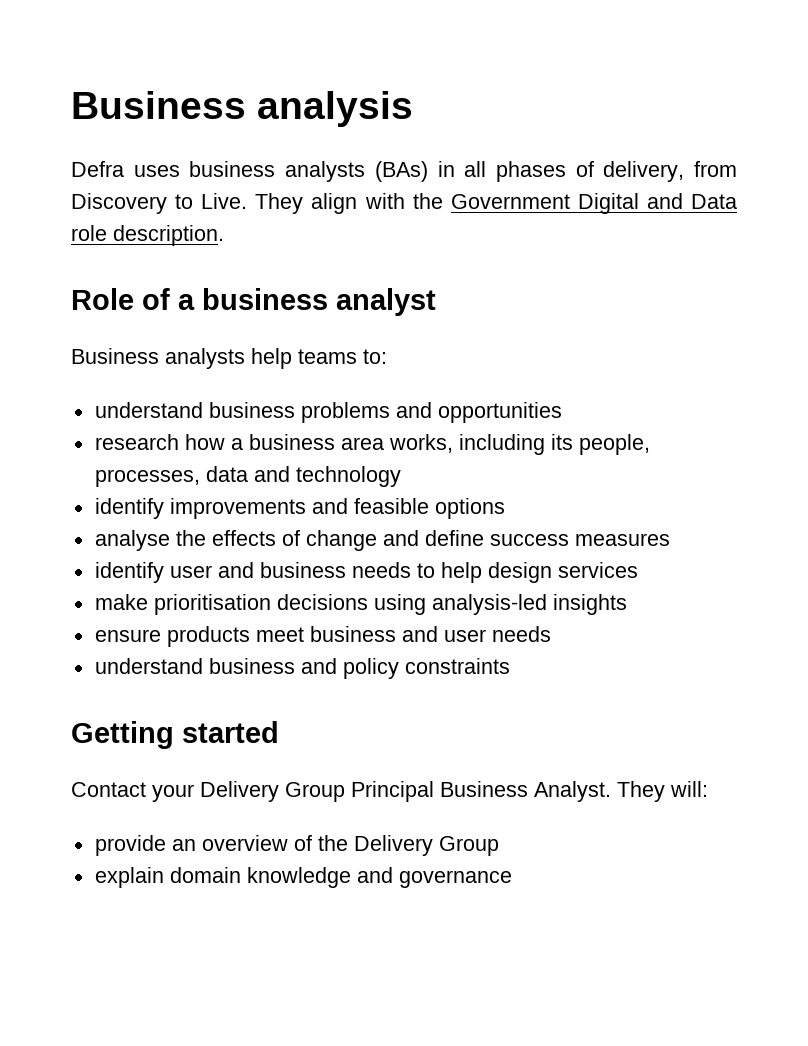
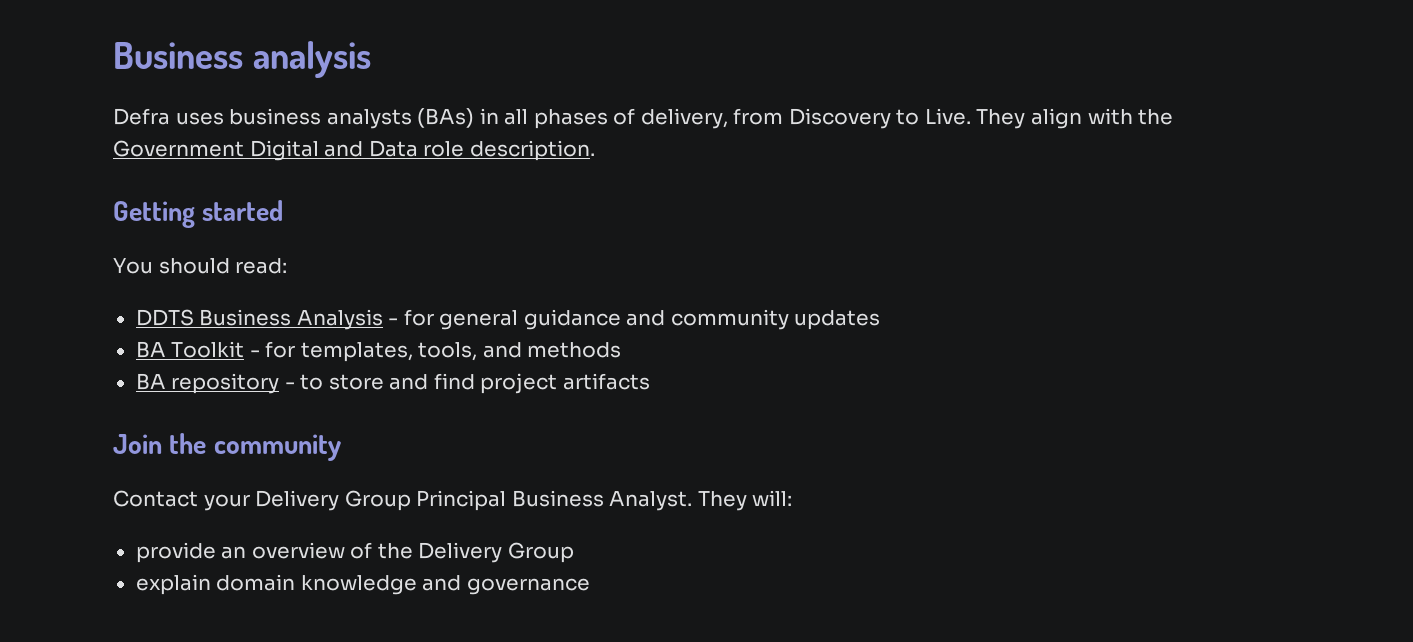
- Role of a business analyst
- Business analysts help teams to:
- understand business problems and opportunities
- research how a business area works, including its people, processes, data and technology
- identify improvements and feasible options
- analyse the effects of change and define success measures
- identify user and business needs to help design services
- make prioritisation decisions using analysis-led insights
- ensure products meet business and user needs
- understand business and policy constraints
  Getting started
+ You should read:
+ DDTS Business Analysis - for general guidance and community updates
+ BA Toolkit - for templates, tools, and methods
+ BA repository - to store and find project artifacts
+ Join the community

